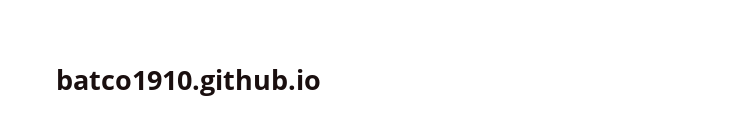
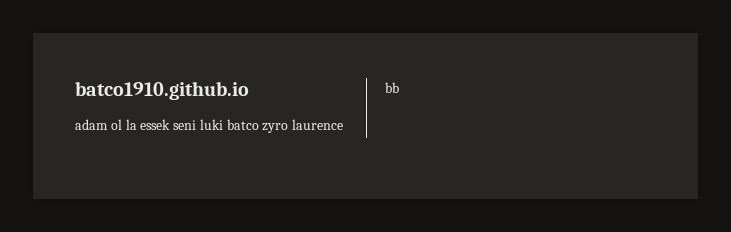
+ adam ol la essek seni luki batco zyro laurence bb

